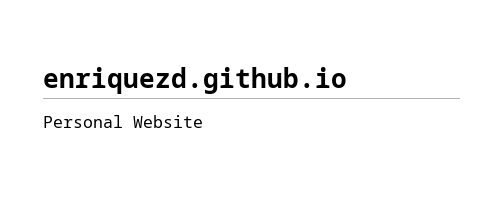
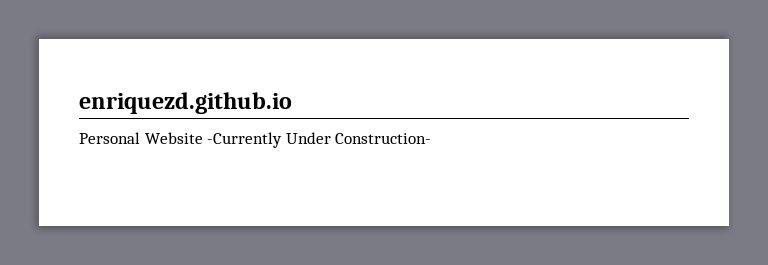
- Personal Website
+ Personal Website -Currently Under Construction-

